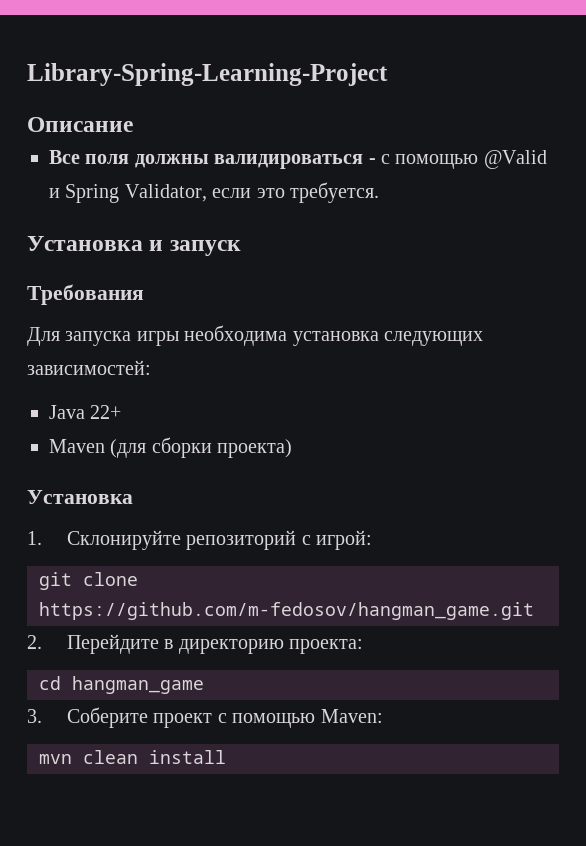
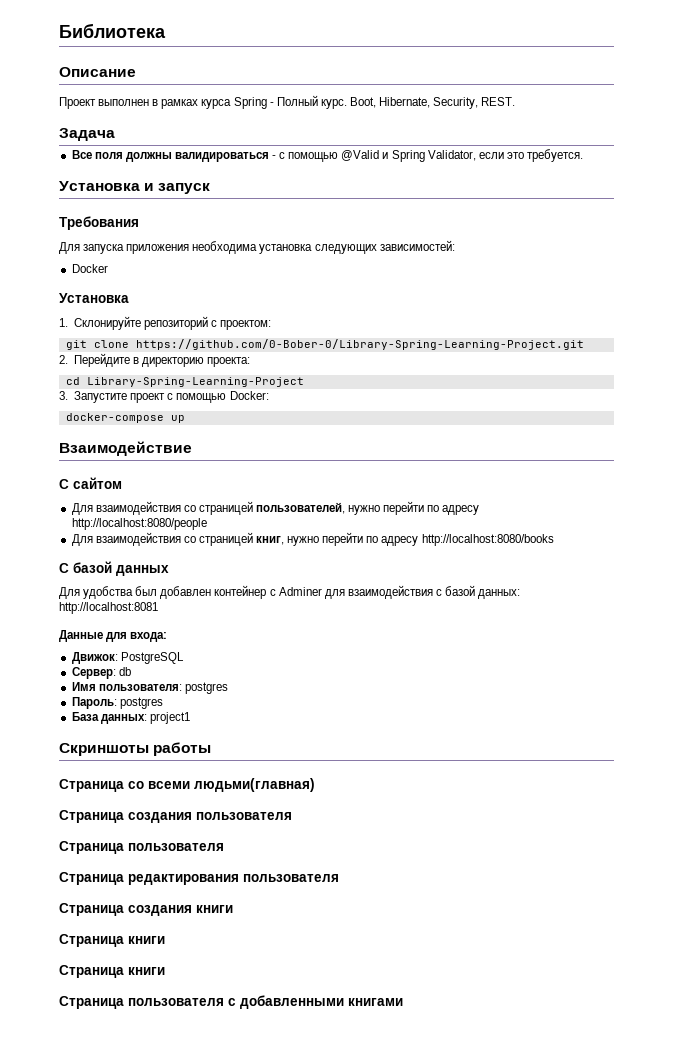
- Library-Spring-Learning-Project
+ Библиотека
+ Проект выполнен в рамках курса Spring - Полный курс. Boot, Hibernate, Security, REST.
+ Задача
- Для запуска игры необходима установка следующих зависимостей:
+ Для запуска приложения необходима установка следующих зависимостей:
- Java 22+
- Maven (для сборки проекта)
+ Docker
- 1. Склонируйте репозиторий с игрой:
+ 1. Склонируйте репозиторий с проектом:
- git clone https://github.com/m-fedosov/hangman_game.git
+ git clone https://github.com/0-Bober-0/Library-Spring-Learning-Project.git
- cd hangman_game
+ cd Library-Spring-Learning-Project
- 3. Соберите проект с помощью Maven:
- mvn clean install
+ 3. Запустите проект с помощью Docker:
+ docker-compose up
+ Взаимодействие
+ С сайтом
+ Для взаимодействия со страницей пользователей, нужно перейти по адресу http://localhost:8080/people
+ Для взаимодействия со страницей книг, нужно перейти по адресу http://localhost:8080/books
+ С базой данных
+ Для удобства был добавлен контейнер с Adminer для взаимодействия с базой данных: http://localhost:8081
+ Данные для входа:
+ Движок: PostgreSQL
+ Сервер: db
+ Имя пользователя: postgres
+ Пароль: postgres
+ База данных: project1
+ Скриншоты работы
+ Страница со всеми людьми(главная)
+ Страница создания пользователя
+ Страница пользователя
+ Страница редактирования пользователя
+ Страница создания книги
+ Страница книги
+ Страница книги
+ Страница пользователя с добавленными книгами

